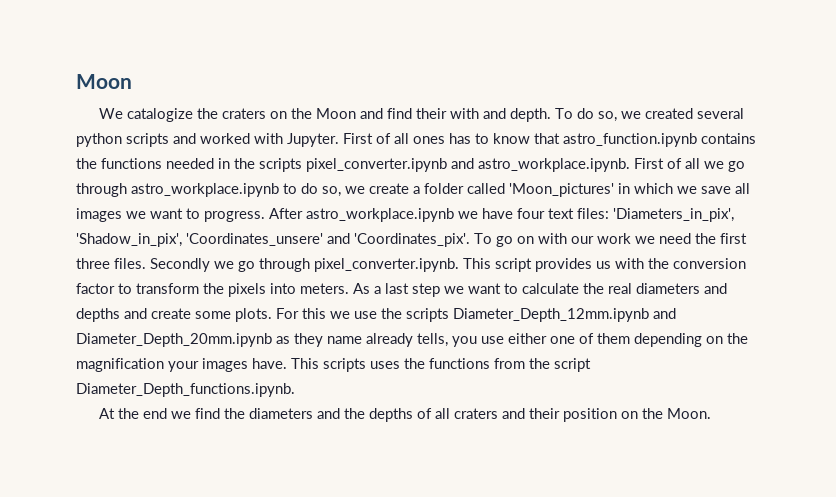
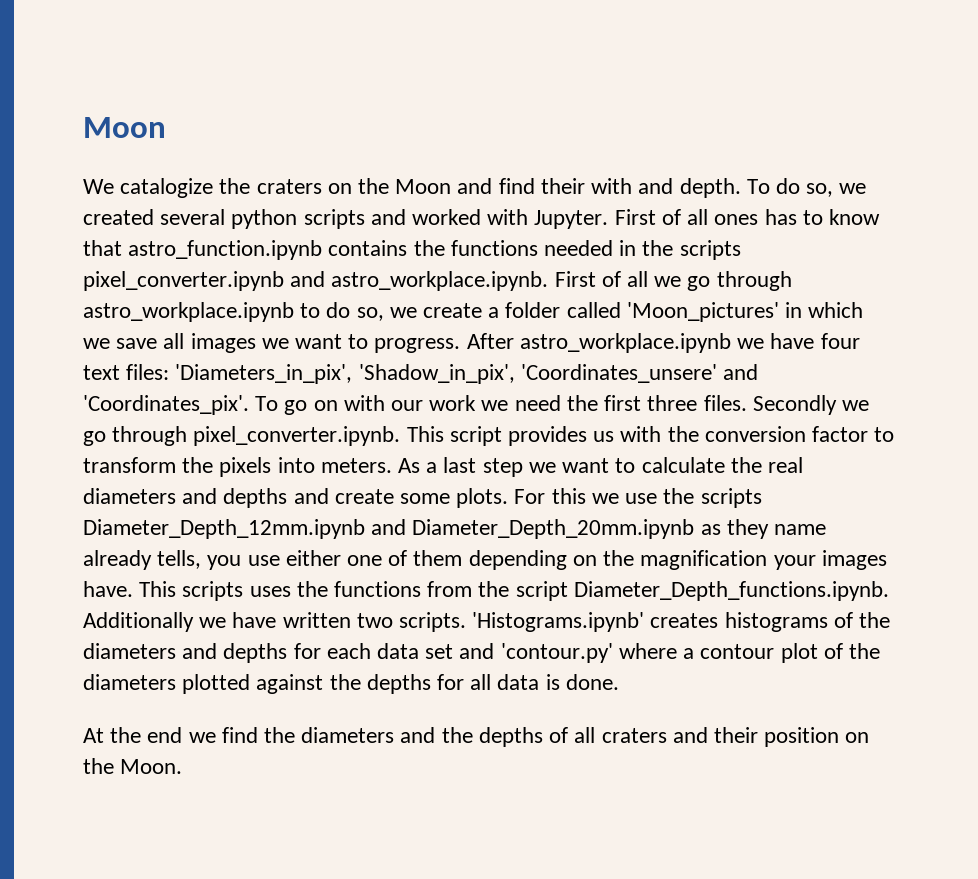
- This scripts uses the functions from the script Diameter_Depth_functions.ipynb.
+ This scripts uses the functions from the script Diameter_Depth_functions.ipynb. Additionally we have written two scripts. 'Histograms.ipynb' creates histograms of the diameters and depths for each data set and 'contour.py' where a contour plot of the diameters plotted against the depths for all data is done.

